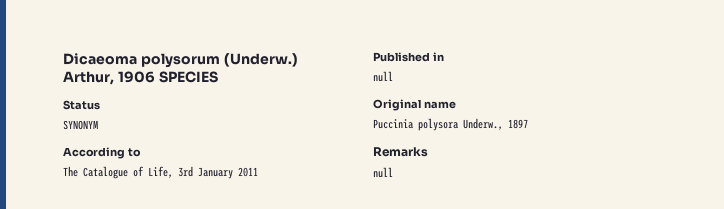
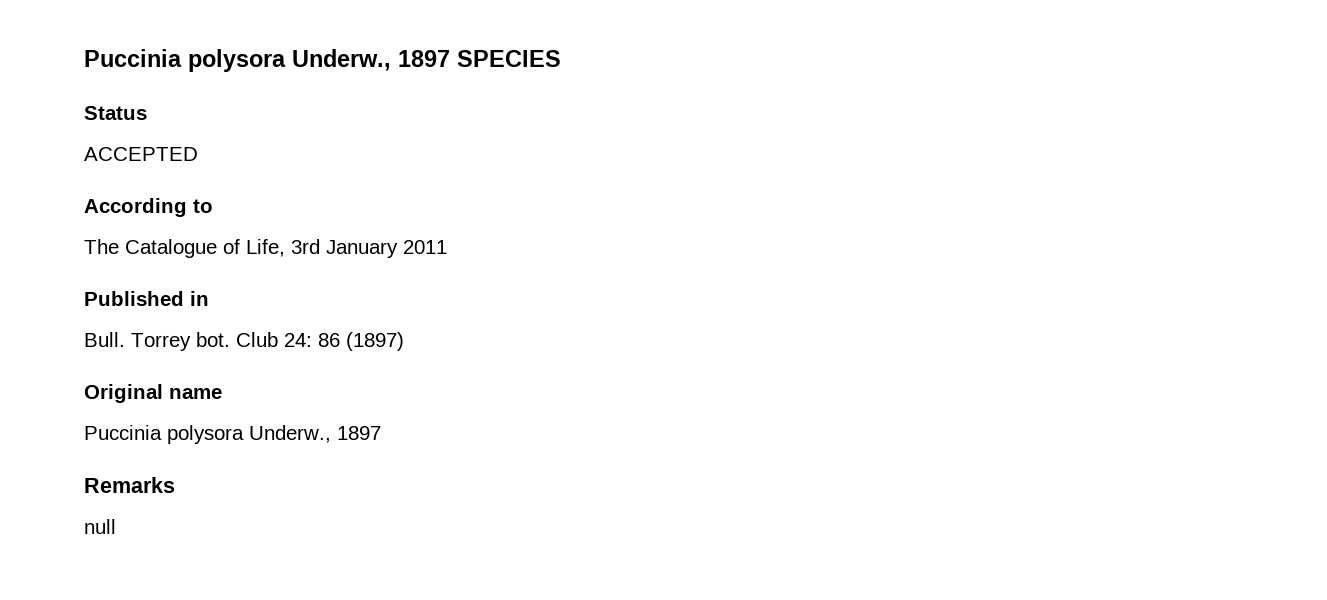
- Dicaeoma polysorum (Underw.) Arthur, 1906 SPECIES
+ Puccinia polysora Underw., 1897 SPECIES
- SYNONYM
+ ACCEPTED
  Published in
- null
+ Bull. Torrey bot. Club 24: 86 (1897)

